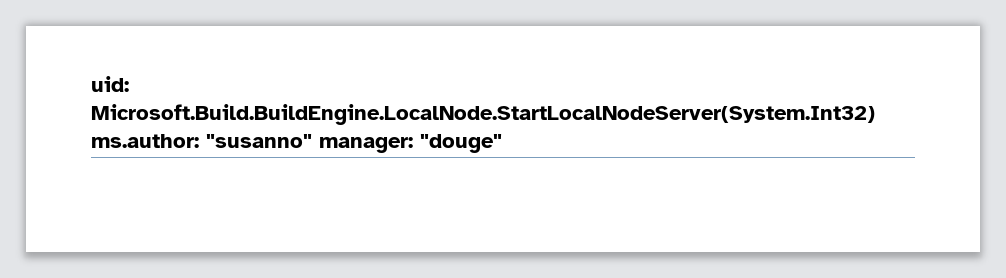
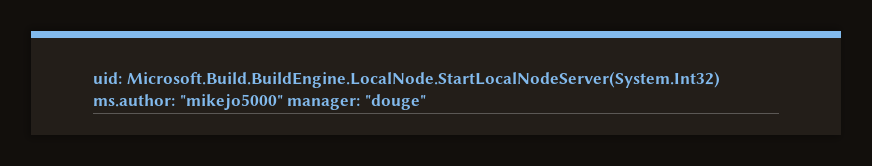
- uid: Microsoft.Build.BuildEngine.LocalNode.StartLocalNodeServer(System.Int32) ms.author: "susanno" manager: "douge"
+ uid: Microsoft.Build.BuildEngine.LocalNode.StartLocalNodeServer(System.Int32) ms.author: "mikejo5000" manager: "douge"

